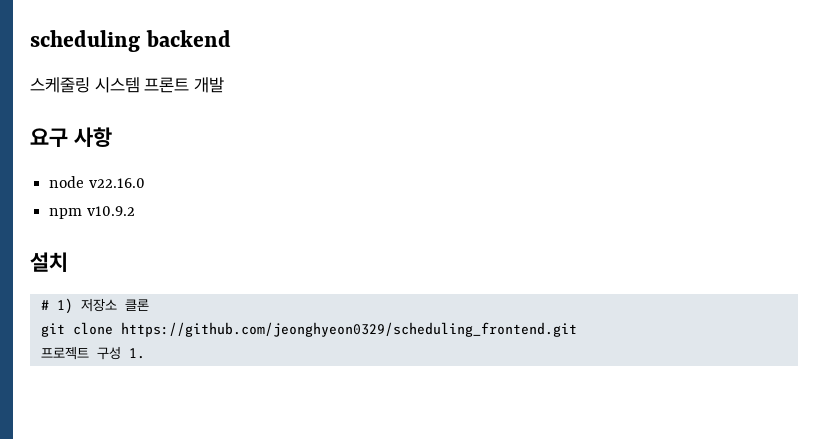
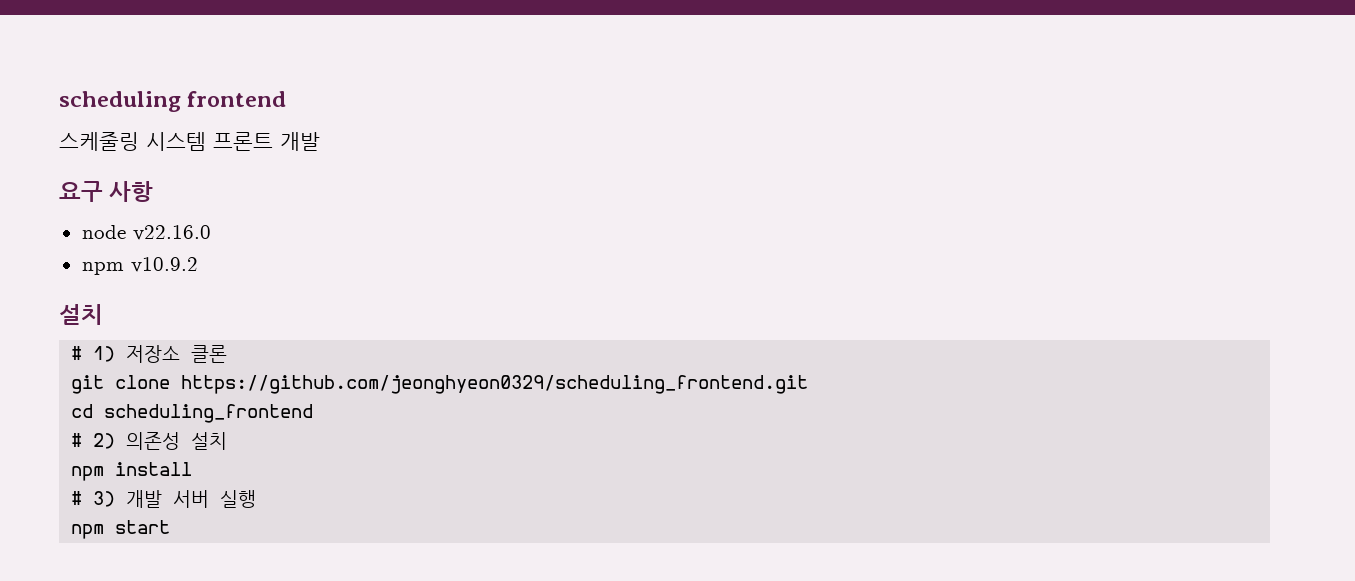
- scheduling backend
+ scheduling frontend
- 프로젝트 구성 1.
+ cd scheduling_frontend
+ # 2) 의존성 설치
+ npm install
+ # 3) 개발 서버 실행
+ npm start

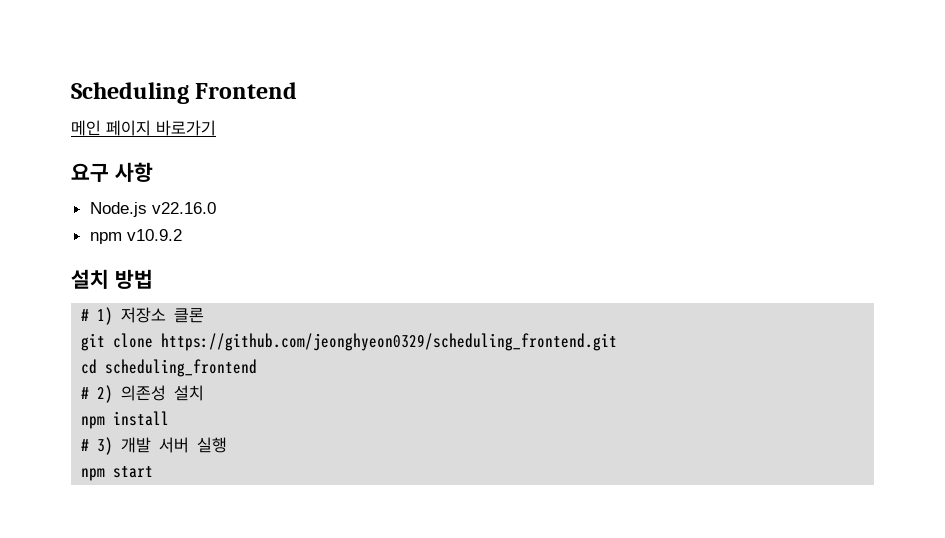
- scheduling frontend
- 스케줄링 시스템 프론트 개발
+ Scheduling Frontend
+ 메인 페이지 바로가기
- node v22.16.0
+ Node.js v22.16.0
  npm v10.9.2
- 설치
+ 설치 방법

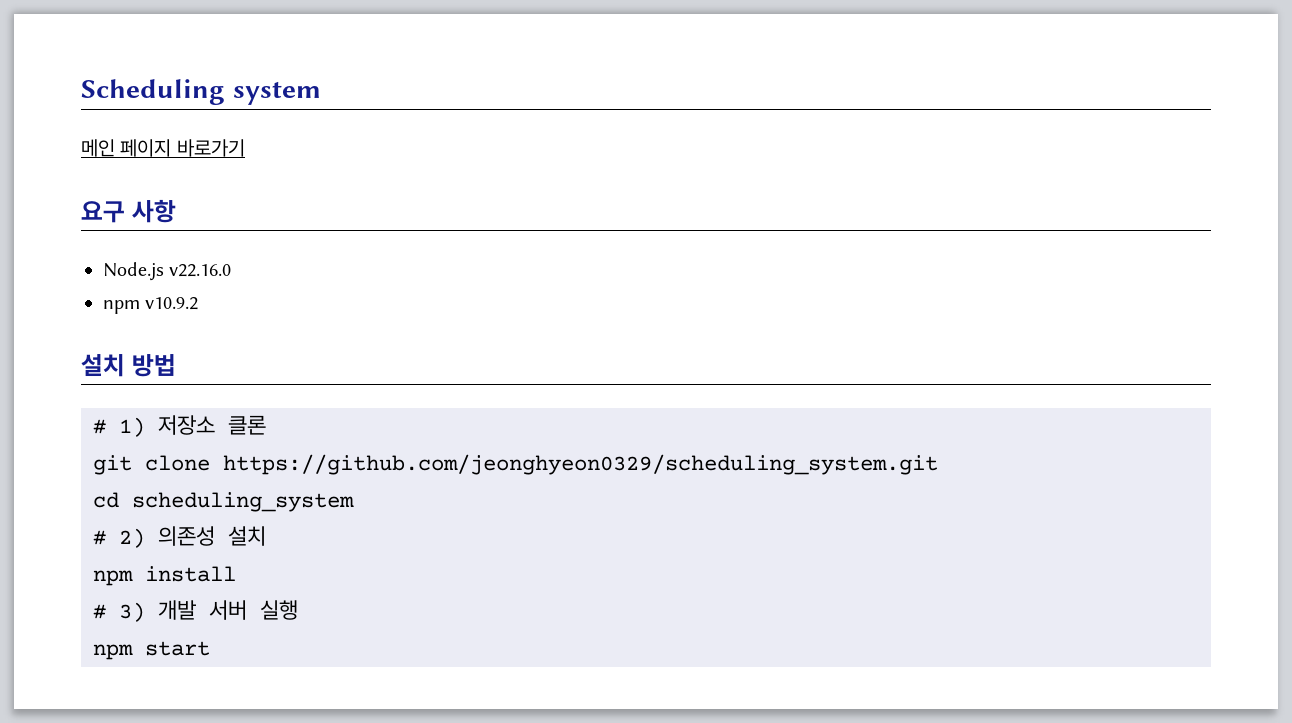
- Scheduling Frontend
+ Scheduling system
- git clone https://github.com/jeonghyeon0329/scheduling_frontend.git
+ git clone https://github.com/jeonghyeon0329/scheduling_system.git
- cd scheduling_frontend
+ cd scheduling_system

